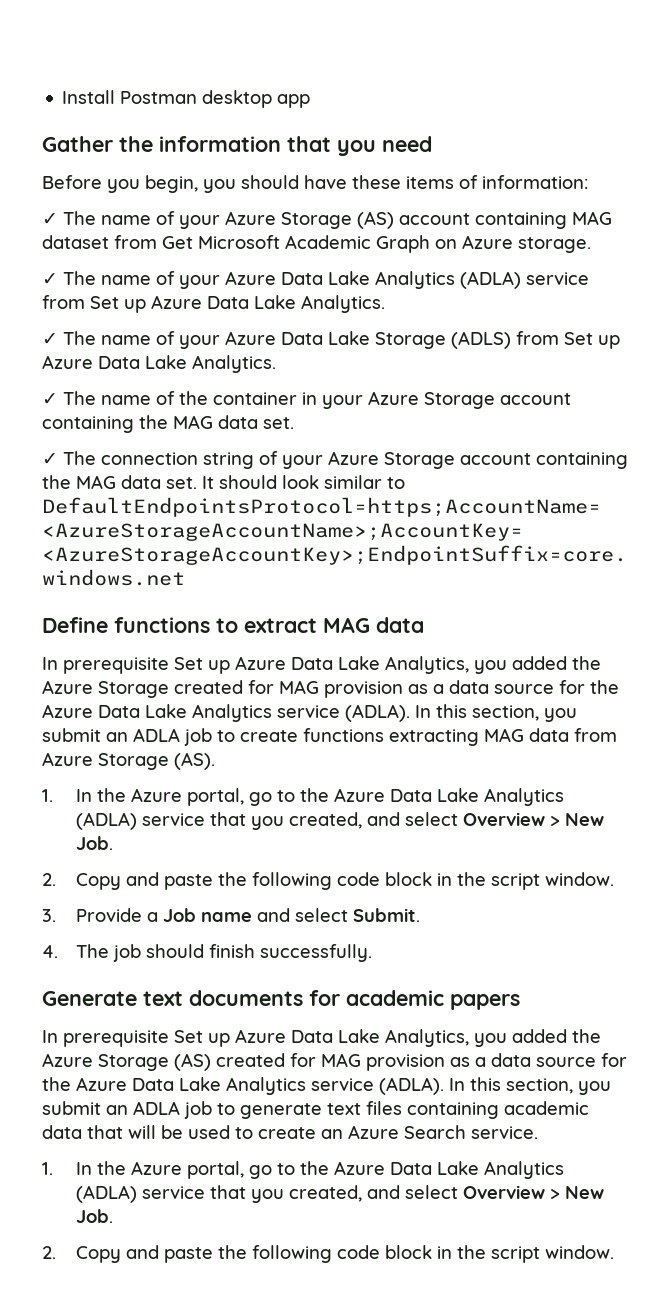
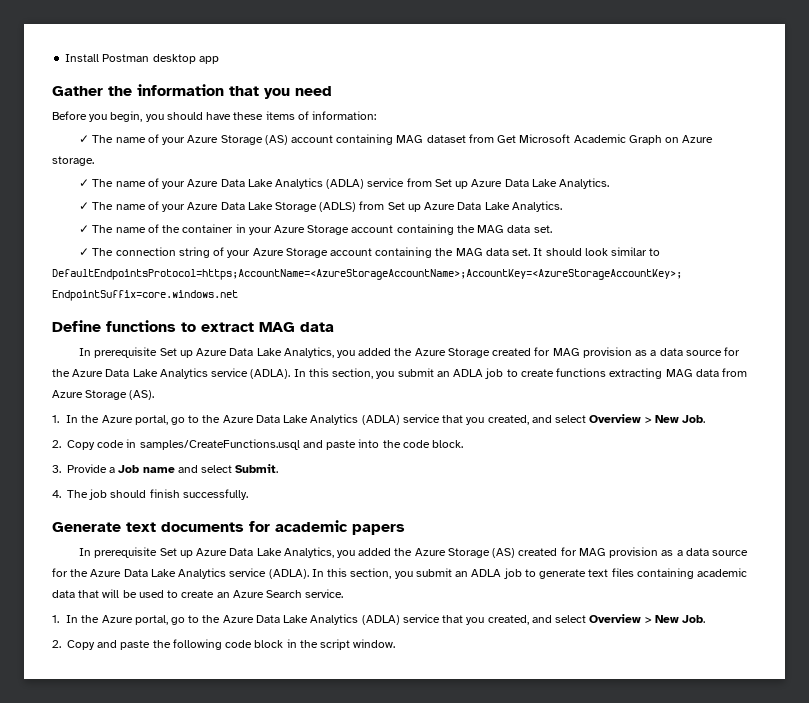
  In this section, you submit an ADLA job to create functions extracting MAG data from Azure Storage (AS).
  1. In the Azure portal, go to the Azure Data Lake Analytics (ADLA) service that you created, and select Overview > New Job.
- 2. Copy and paste the following code block in the script window.
+ 2. Copy code in samples/CreateFunctions.usql and paste into the code block.

